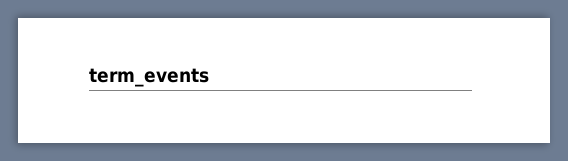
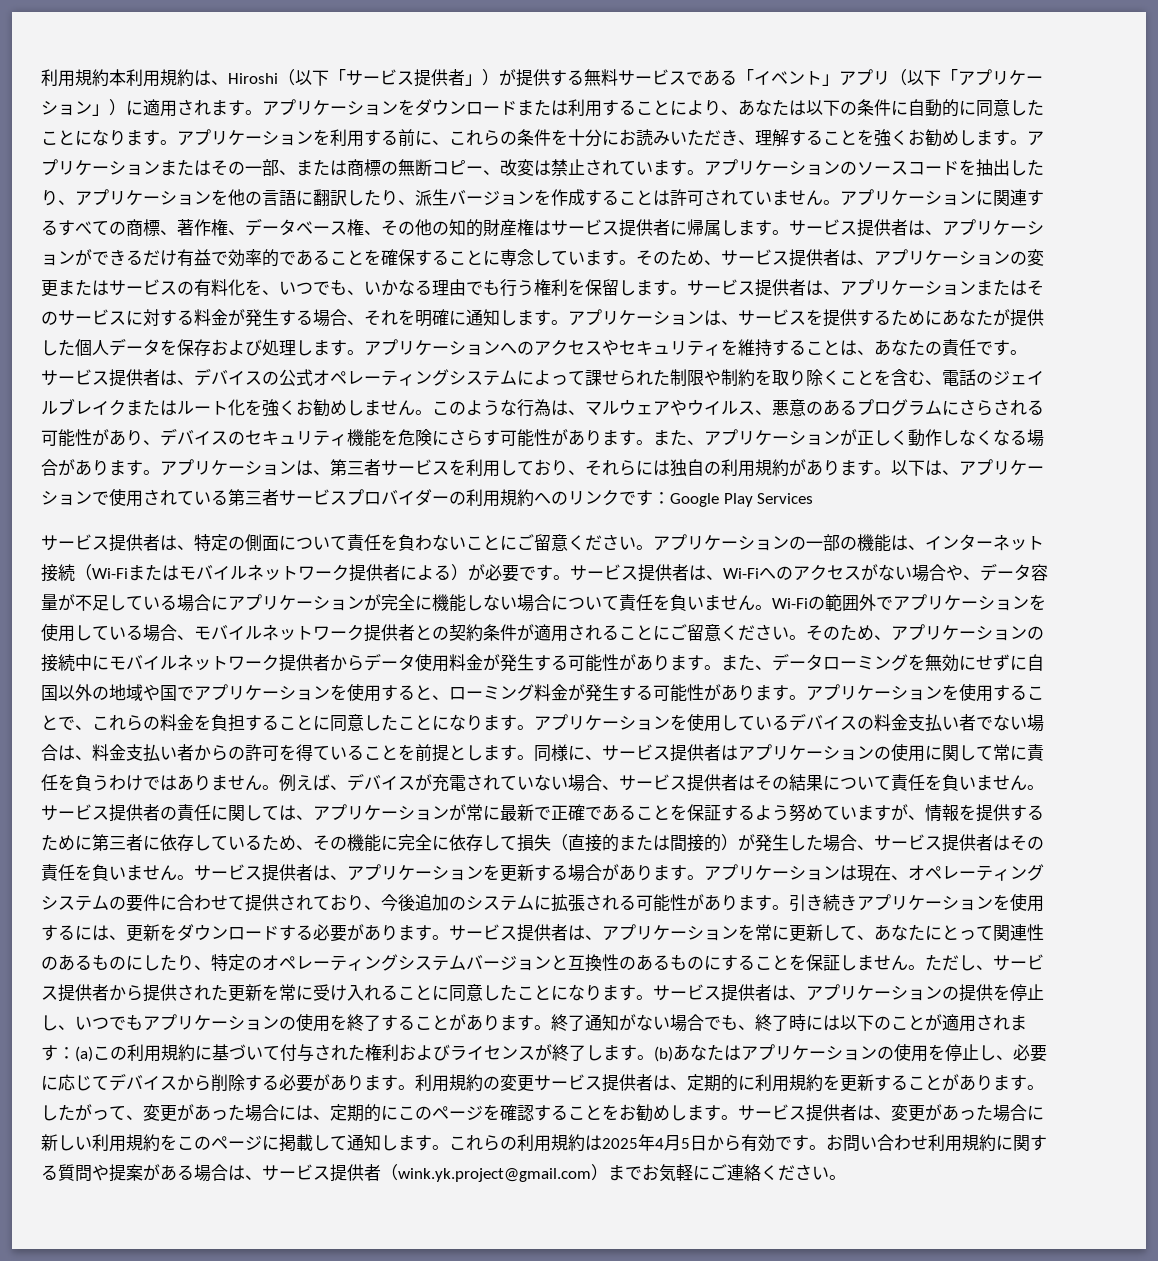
- term_events
+ 利用規約本利用規約は、Hiroshi（以下「サービス提供者」）が提供する無料サービスである「イベント」アプリ（以下「アプリケーション」）に適用されます。アプリケーションをダウンロードまたは利用することにより、あなたは以下の条件に自動的に同意したことになります。アプリケーションを利用する前に、これらの条件を十分にお読みいただき、理解することを強くお勧めします。アプリケーションまたはその一部、または商標の無断コピー、改変は禁止されています。アプリケーションのソースコードを抽出したり、アプリケーションを他の言語に翻訳したり、派生バージョンを作成することは許可されていません。アプリケーションに関連するすべての商標、著作権、データベース権、その他の知的財産権はサービス提供者に帰属します。サービス提供者は、アプリケーションができるだけ有益で効率的であることを確保することに専念しています。そのため、サービス提供者は、アプリケーションの変更またはサービスの有料化を、いつでも、いかなる理由でも行う権利を保留します。サービス提供者は、アプリケーションまたはそのサービスに対する料金が発生する場合、それを明確に通知します。アプリケーションは、サービスを提供するためにあなたが提供した個人データを保存および処理します。アプリケーションへのアクセスやセキュリティを維持することは、あなたの責任です。サービス提供者は、デバイスの公式オペレーティングシステムによって課せられた制限や制約を取り除くことを含む、電話のジェイルブレイクまたはルート化を強くお勧めしません。このような行為は、マルウェアやウイルス、悪意のあるプログラムにさらされる可能性があり、デバイスのセキュリティ機能を危険にさらす可能性があります。また、アプリケーションが正しく動作しなくなる場合があります。アプリケーションは、第三者サービスを利用しており、それらには独自の利用規約があります。以下は、アプリケーションで使用されている第三者サービスプロバイダーの利用規約へのリンクです：Google Play Services
+ サービス提供者は、特定の側面について責任を負わないことにご留意ください。アプリケーションの一部の機能は、インターネット接続（Wi-Fiまたはモバイルネットワーク提供者による）が必要です。サービス提供者は、Wi-Fiへのアクセスがない場合や、データ容量が不足している場合にアプリケーションが完全に機能しない場合について責任を負いません。Wi-Fiの範囲外でアプリケーションを使用している場合、モバイルネットワーク提供者との契約条件が適用されることにご留意ください。そのため、アプリケーションの接続中にモバイルネットワーク提供者からデータ使用料金が発生する可能性があります。また、データローミングを無効にせずに自国以外の地域や国でアプリケーションを使用すると、ローミング料金が発生する可能性があります。アプリケーションを使用することで、これらの料金を負担することに同意したことになります。アプリケーションを使用しているデバイスの料金支払い者でない場合は、料金支払い者からの許可を得ていることを前提とします。同様に、サービス提供者はアプリケーションの使用に関して常に責任を負うわけではありません。例えば、デバイスが充電されていない場合、サービス提供者はその結果について責任を負いません。サービス提供者の責任に関しては、アプリケーションが常に最新で正確であることを保証するよう努めていますが、情報を提供するために第三者に依存しているため、その機能に完全に依存して損失（直接的または間接的）が発生した場合、サービス提供者はその責任を負いません。サービス提供者は、アプリケーションを更新する場合があります。アプリケーションは現在、オペレーティングシステムの要件に合わせて提供されており、今後追加のシステムに拡張される可能性があります。引き続きアプリケーションを使用するには、更新をダウンロードする必要があります。サービス提供者は、アプリケーションを常に更新して、あなたにとって関連性のあるものにしたり、特定のオペレーティングシステムバージョンと互換性のあるものにすることを保証しません。ただし、サービス提供者から提供された更新を常に受け入れることに同意したことになります。サービス提供者は、アプリケーションの提供を停止し、いつでもアプリケーションの使用を終了することがあります。終了通知がない場合でも、終了時には以下のことが適用されます：(a)この利用規約に基づいて付与された権利およびライセンスが終了します。(b)あなたはアプリケーションの使用を停止し、必要に応じてデバイスから削除する必要があります。利用規約の変更サービス提供者は、定期的に利用規約を更新することがあります。したがって、変更があった場合には、定期的にこのページを確認することをお勧めします。サービス提供者は、変更があった場合に新しい利用規約をこのページに掲載して通知します。これらの利用規約は2025年4月5日から有効です。お問い合わせ利用規約に関する質問や提案がある場合は、サービス提供者（wink.yk.project@gmail.com）までお気軽にご連絡ください。

